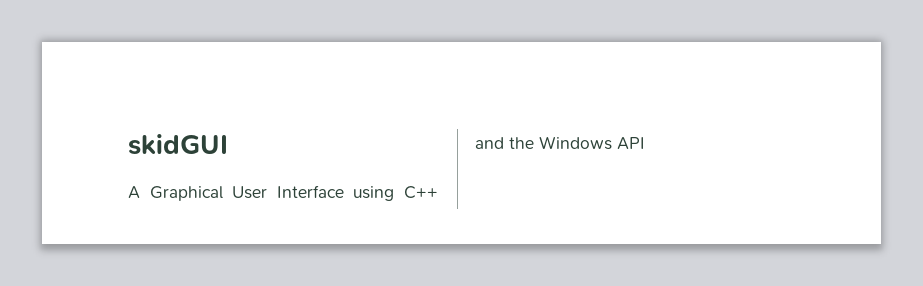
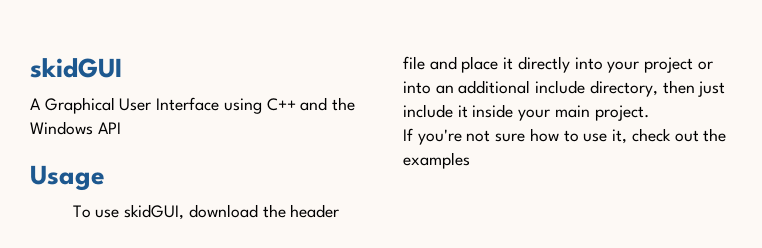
+ Usage
+ To use skidGUI, download the header file and place it directly into your project or into an additional include directory, then just include it inside your main project.
+ If you're not sure how to use it, check out the examples

